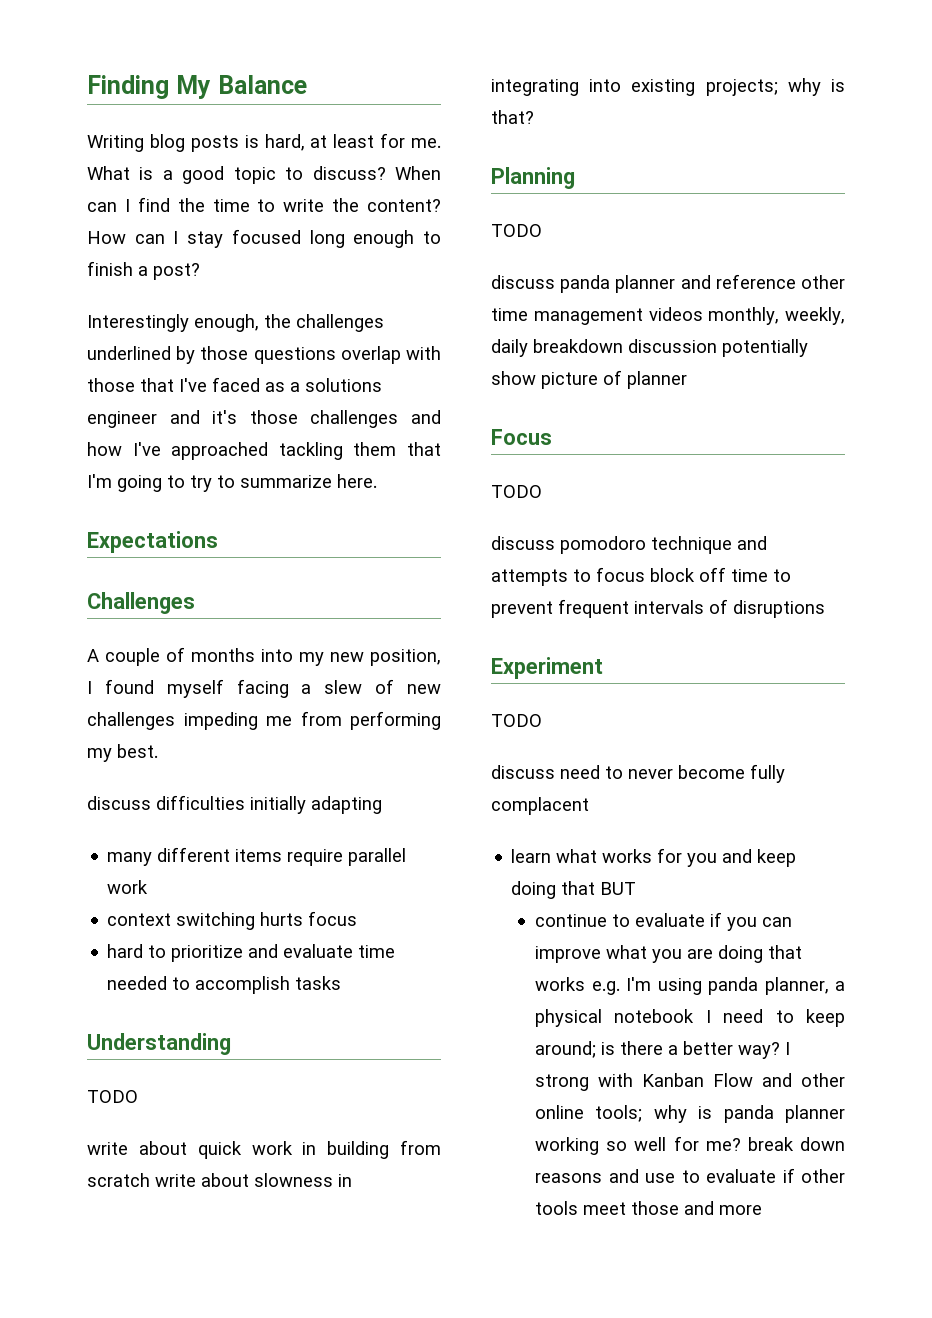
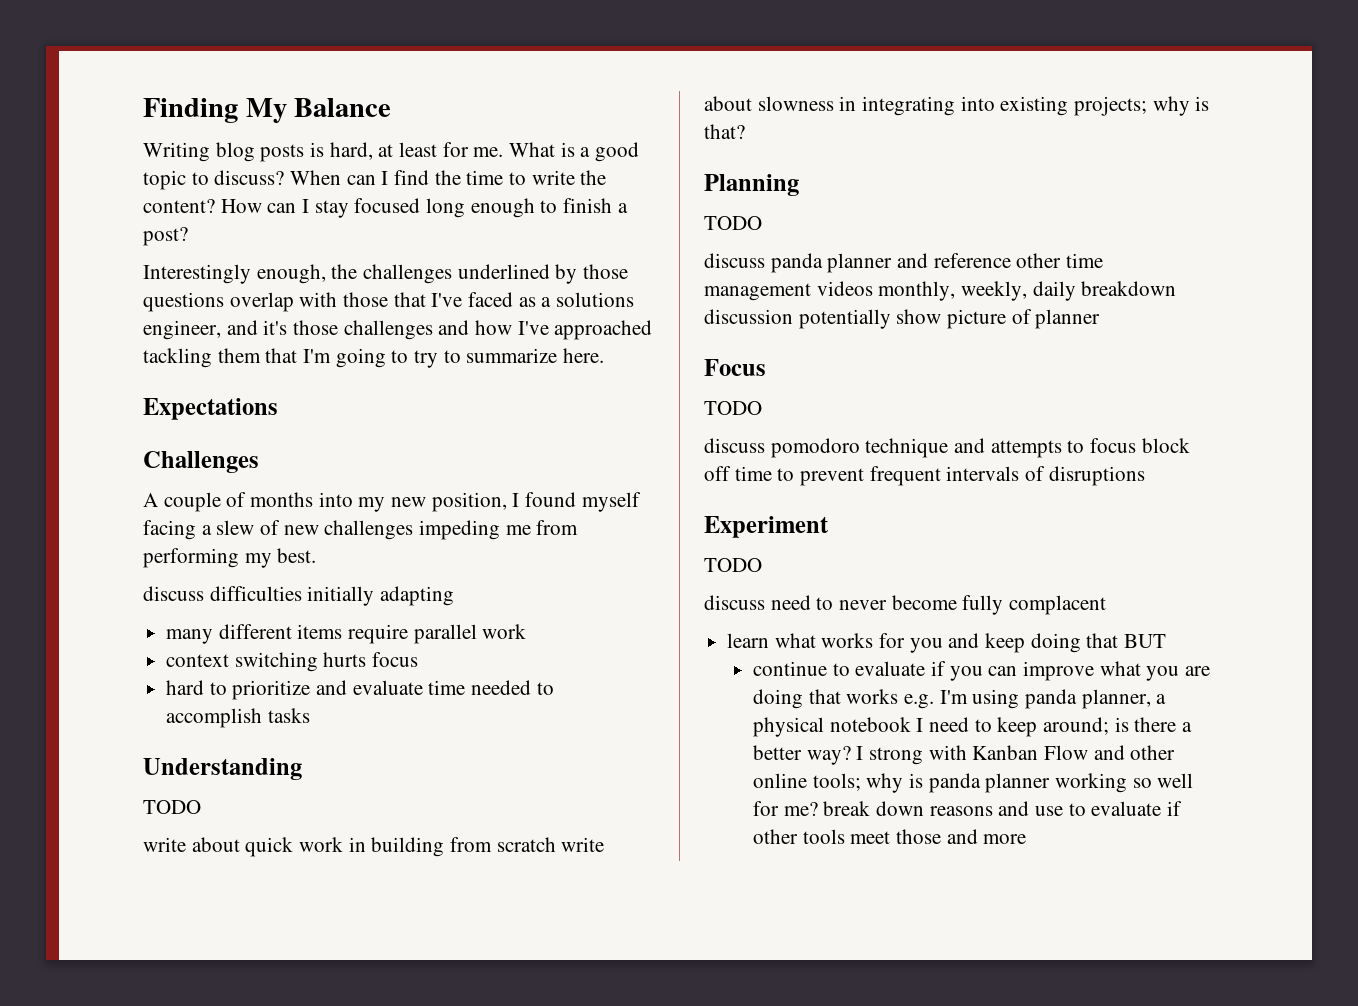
- Interestingly enough, the challenges underlined by those questions overlap with those that I've faced as a solutions engineer and it's those challenges and how I've approached tackling them that I'm going to try to summarize here.
+ Interestingly enough, the challenges underlined by those questions overlap with those that I've faced as a solutions engineer, and it's those challenges and how I've approached tackling them that I'm going to try to summarize here.

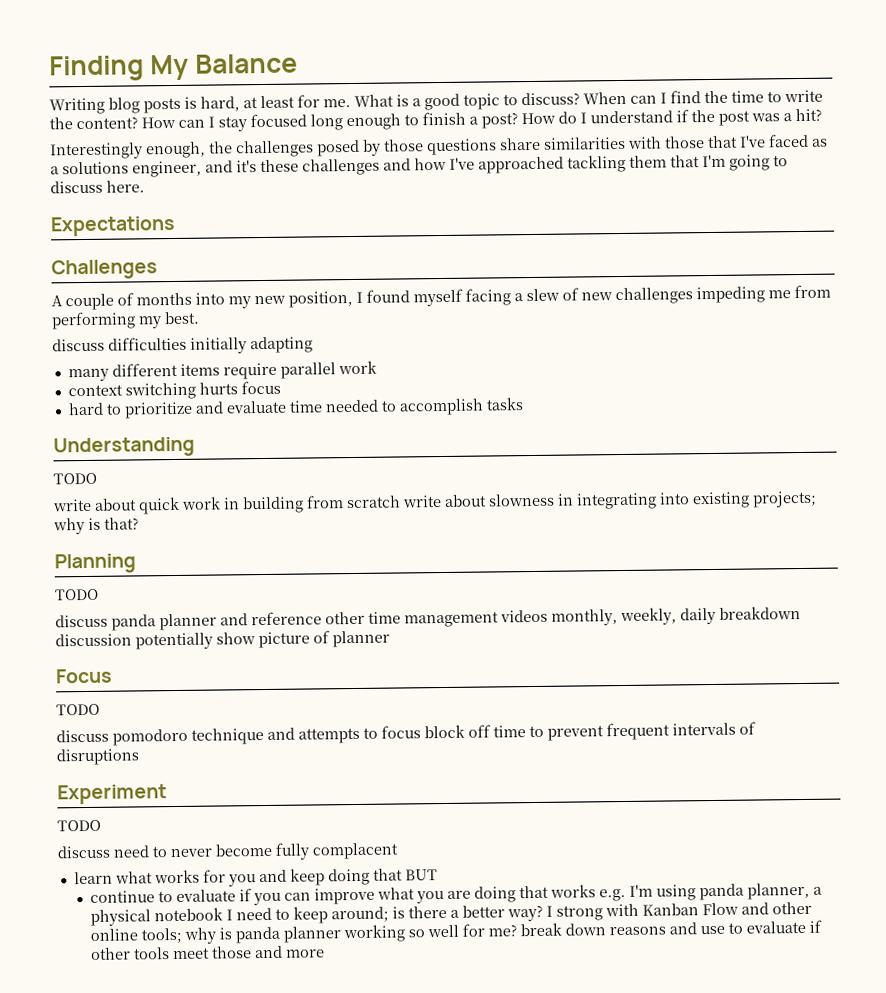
+ How do I understand if the post was a hit?
- Interestingly enough, the challenges underlined by those questions overlap with those that I've faced as a solutions engineer, and it's those challenges and how I've approached tackling them that I'm going to try to summarize here.
+ Interestingly enough, the challenges posed by those questions share similarities with those that I've faced as a solutions engineer, and it's these challenges and how I've approached tackling them that I'm going to discuss here.

